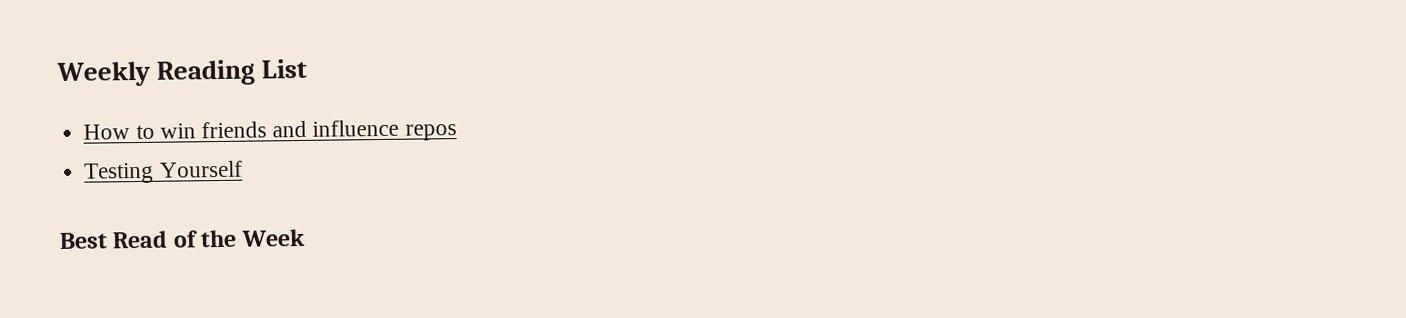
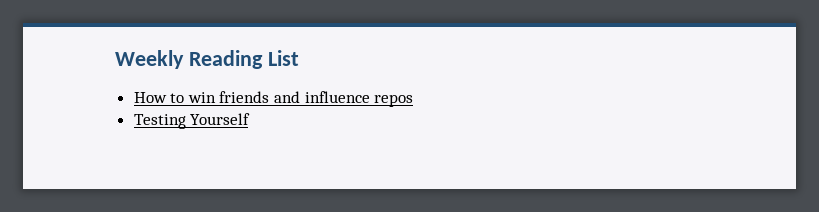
- Best Read of the Week

